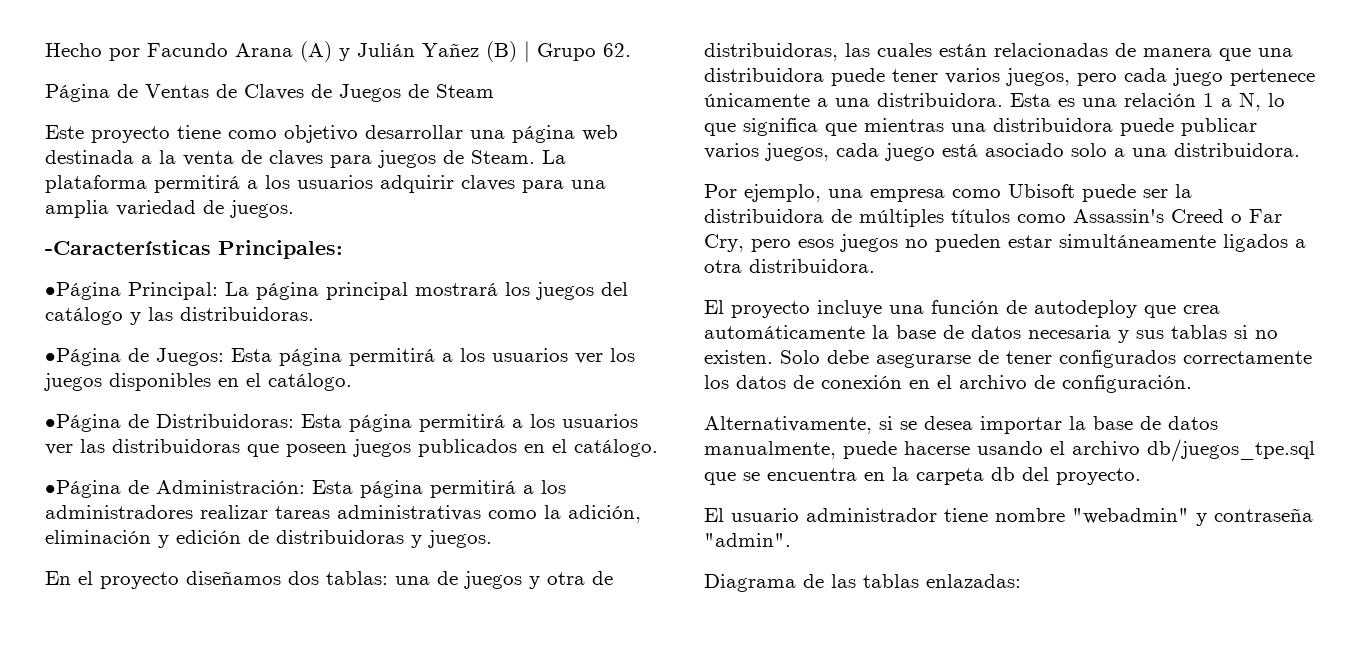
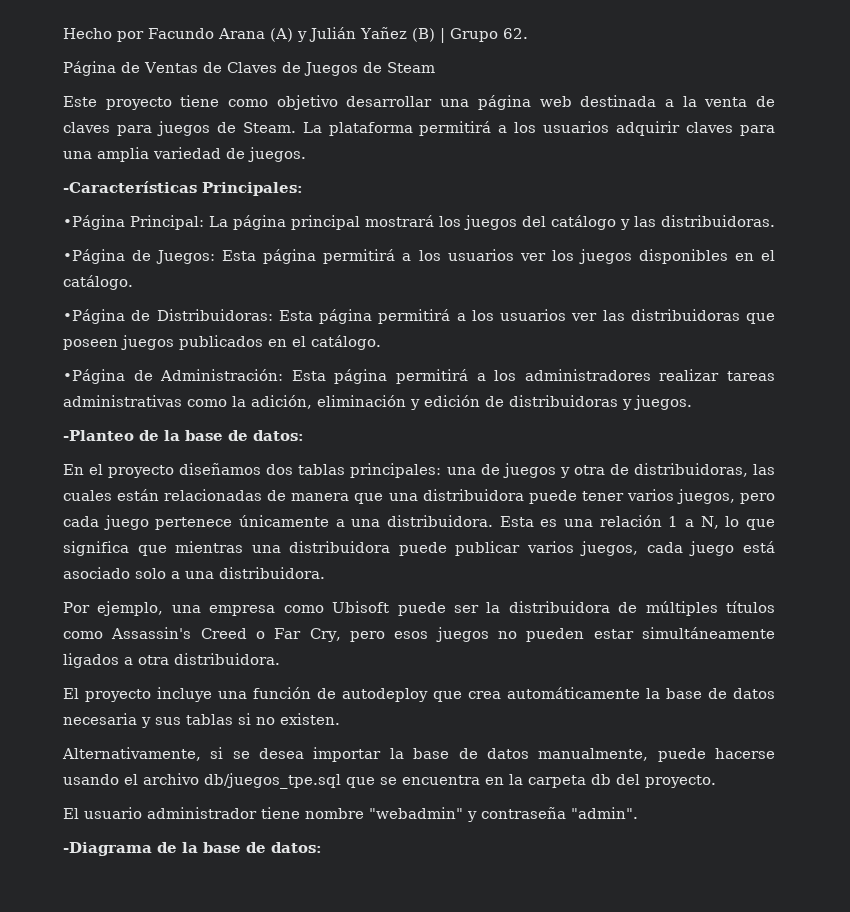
+ -Planteo de la base de datos:
- En el proyecto diseñamos dos tablas: una de juegos y otra de distribuidoras, las cuales están relacionadas de manera que una distribuidora puede tener varios juegos, pero cada juego pertenece únicamente a una distribuidora.
+ En el proyecto diseñamos dos tablas principales: una de juegos y otra de distribuidoras, las cuales están relacionadas de manera que una distribuidora puede tener varios juegos, pero cada juego pertenece únicamente a una distribuidora.
- Solo debe asegurarse de tener configurados correctamente los datos de conexión en el archivo de configuración.
- Diagrama de las tablas enlazadas:
+ -Diagrama de la base de datos:

